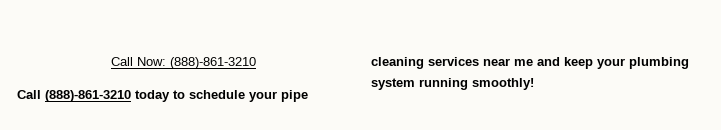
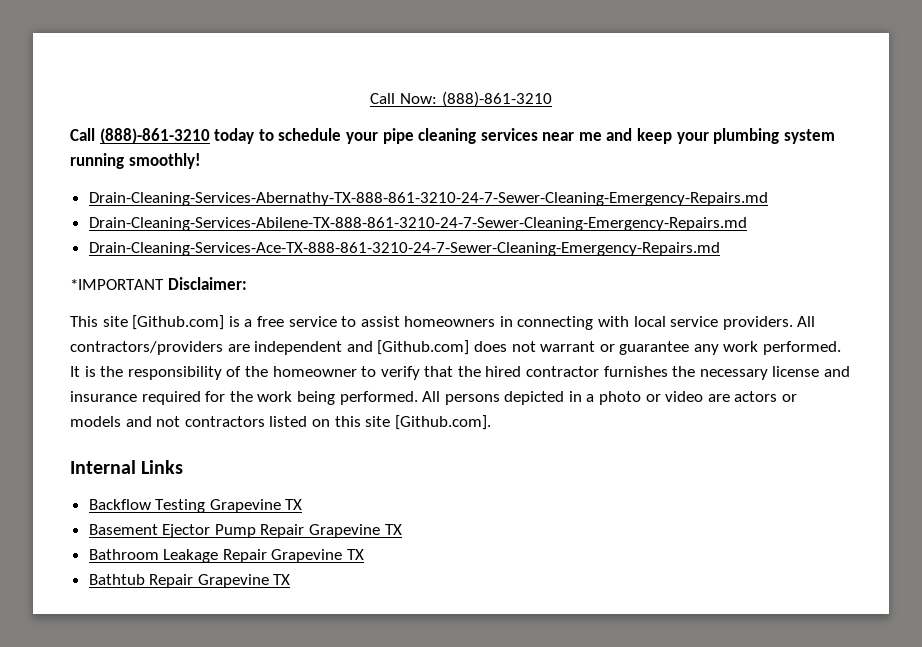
+ Drain-Cleaning-Services-Abernathy-TX-888-861-3210-24-7-Sewer-Cleaning-Emergency-Repairs.md
+ Drain-Cleaning-Services-Abilene-TX-888-861-3210-24-7-Sewer-Cleaning-Emergency-Repairs.md
+ Drain-Cleaning-Services-Ace-TX-888-861-3210-24-7-Sewer-Cleaning-Emergency-Repairs.md
+ *IMPORTANT Disclaimer:
+ This site [Github.com] is a free service to assist homeowners in connecting with local service providers. All contractors/providers are independent and [Github.com] does not warrant or guarantee any work performed. It is the responsibility of the homeowner to verify that the hired contractor furnishes the necessary license and insurance required for the work being performed. All persons depicted in a photo or video are actors or models and not contractors listed on this site [Github.com].
+ Internal Links
+ Backflow Testing Grapevine TX
+ Basement Ejector Pump Repair Grapevine TX
+ Bathroom Leakage Repair Grapevine TX
+ Bathtub Repair Grapevine TX

